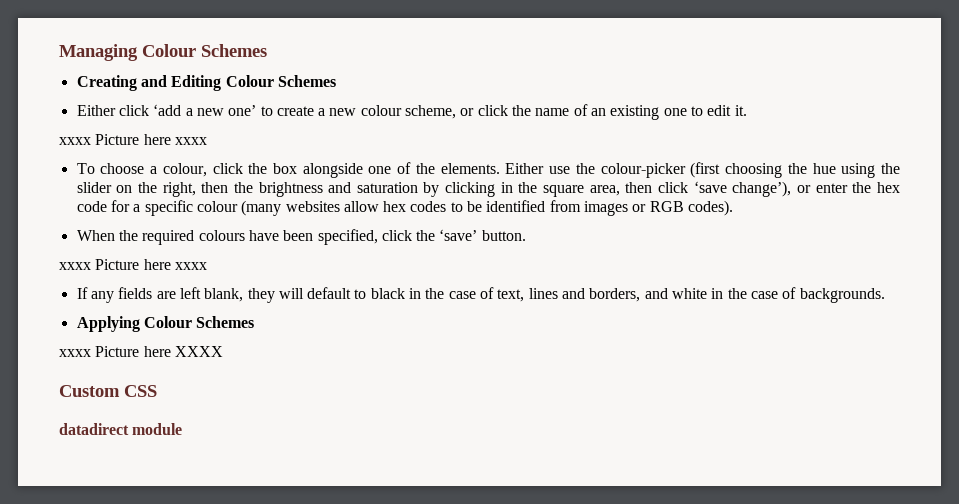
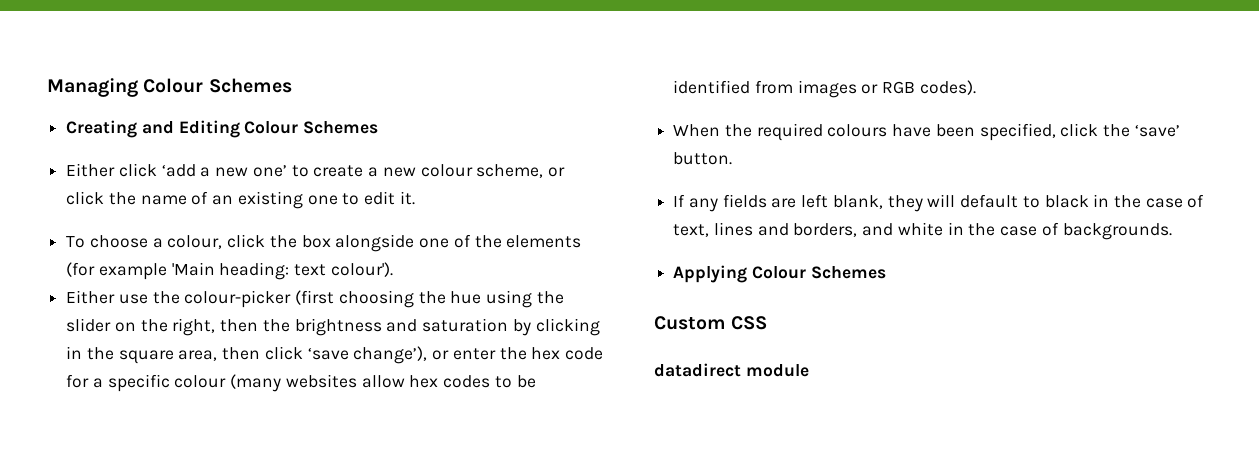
  Either click ‘add a new one’ to create a new colour scheme, or click the name of an existing one to edit it.
- xxxx Picture here xxxx
- To choose a colour, click the box alongside one of the elements. Either use the colour-picker (first choosing the hue using the slider on the right, then the brightness and saturation by clicking in the square area, then click ‘save change’), or enter the hex code for a specific colour (many websites allow hex codes to be identified from images or RGB codes).
+ To choose a colour, click the box alongside one of the elements (for example 'Main heading: text colour').
+ Either use the colour-picker (first choosing the hue using the slider on the right, then the brightness and saturation by clicking in the square area, then click ‘save change’), or enter the hex code for a specific colour (many websites allow hex codes to be identified from images or RGB codes).
  When the required colours have been specified, click the ‘save’ button.
- xxxx Picture here xxxx
- xxxx Picture here XXXX

